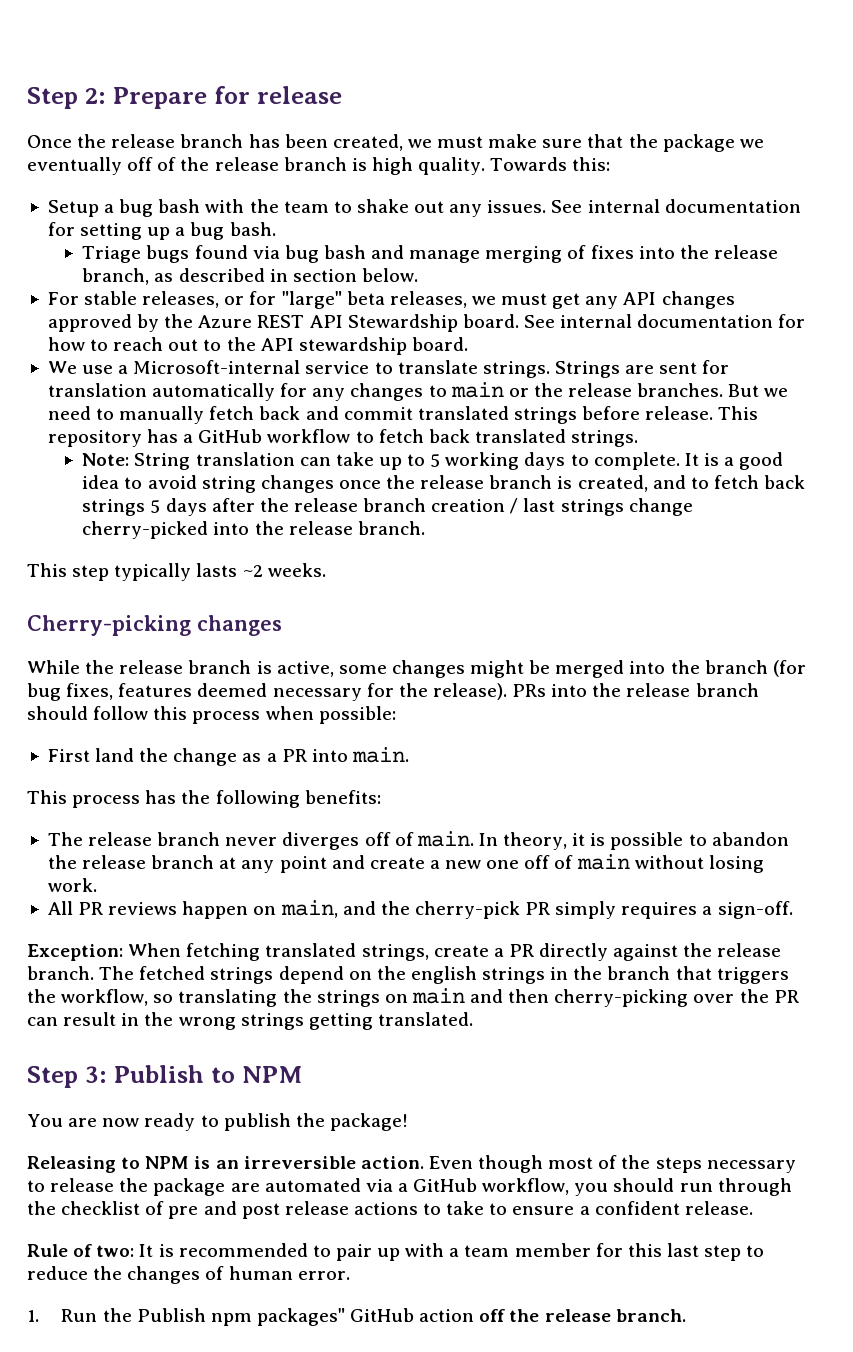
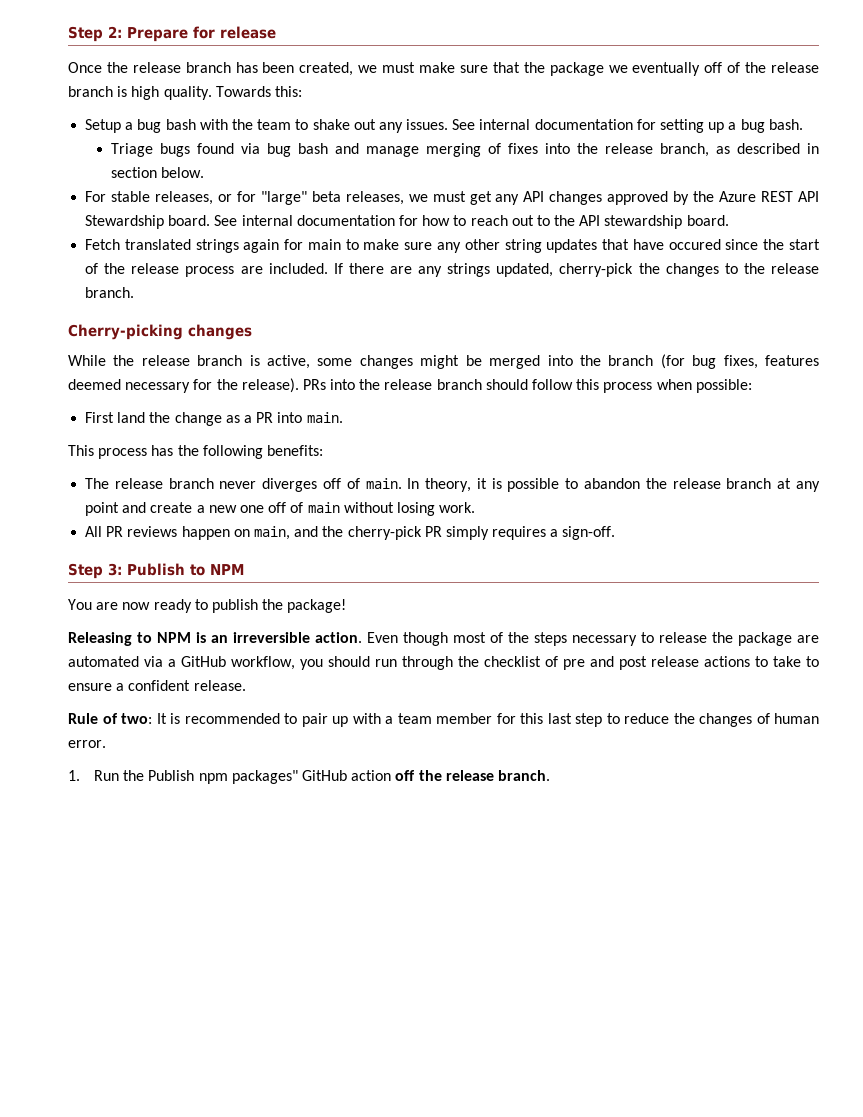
- We use a Microsoft-internal service to translate strings. Strings are sent for translation automatically for any changes to main or the release branches. But we need to manually fetch back and commit translated strings before release. This repository has a GitHub workflow to fetch back translated strings.
- Note: String translation can take up to 5 working days to complete. It is a good idea to avoid string changes once the release branch is created, and to fetch back strings 5 days after the release branch creation / last strings change cherry-picked into the release branch.
- This step typically lasts ~2 weeks.
+ Fetch translated strings again for main to make sure any other string updates that have occured since the start of the release process are included. If there are any strings updated, cherry-pick the changes to the release branch.
- Exception: When fetching translated strings, create a PR directly against the release branch. The fetched strings depend on the english strings in the branch that triggers the workflow, so translating the strings on main and then cherry-picking over the PR can result in the wrong strings getting translated.

